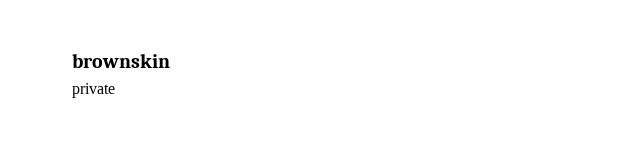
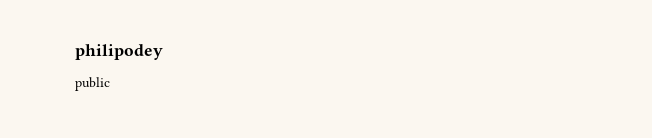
- brownskin
- private
+ philipodey
+ public

